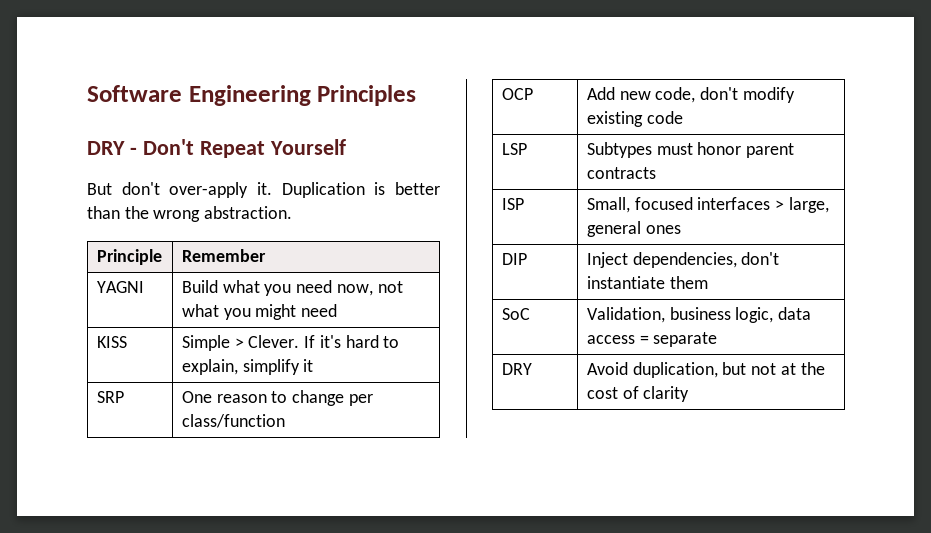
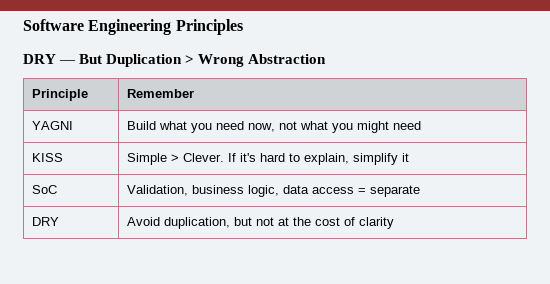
- DRY - Don't Repeat Yourself
- But don't over-apply it. Duplication is better than the wrong abstraction.
+ DRY — But Duplication > Wrong Abstraction
- SRP | One reason to change per class/function
- OCP | Add new code, don't modify existing code
- LSP | Subtypes must honor parent contracts
- ISP | Small, focused interfaces > large, general ones
- DIP | Inject dependencies, don't instantiate them

